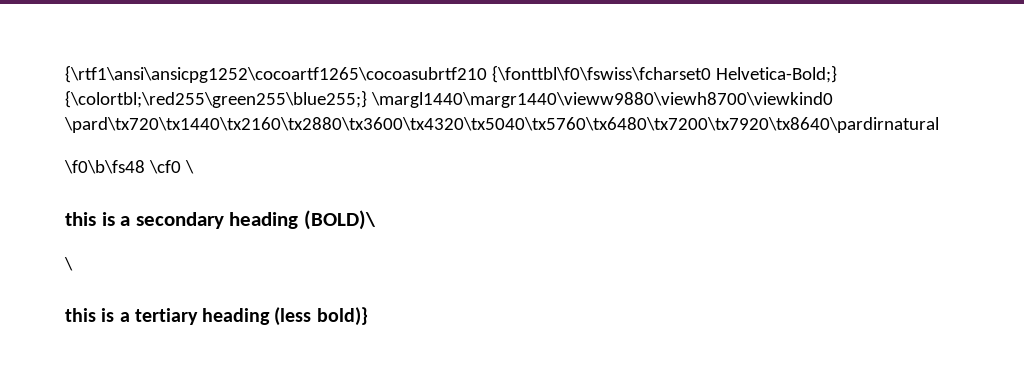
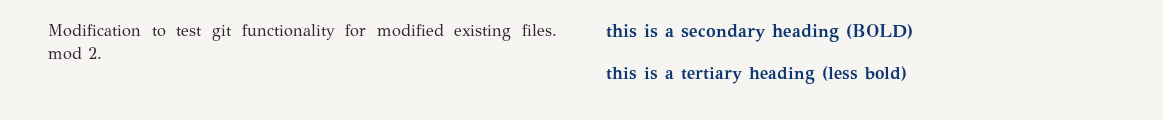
- {\rtf1\ansi\ansicpg1252\cocoartf1265\cocoasubrtf210 {\fonttbl\f0\fswiss\fcharset0 Helvetica-Bold;} {\colortbl;\red255\green255\blue255;} \margl1440\margr1440\vieww9880\viewh8700\viewkind0 \pard\tx720\tx1440\tx2160\tx2880\tx3600\tx4320\tx5040\tx5760\tx6480\tx7200\tx7920\tx8640\pardirnatural
- \f0\b\fs48 \cf0 \
+ Modification to test git functionality for modified existing files. mod 2.
- this is a secondary heading (BOLD)\
- \
+ this is a secondary heading (BOLD)
- this is a tertiary heading (less bold)}
+ this is a tertiary heading (less bold)

